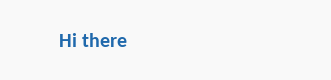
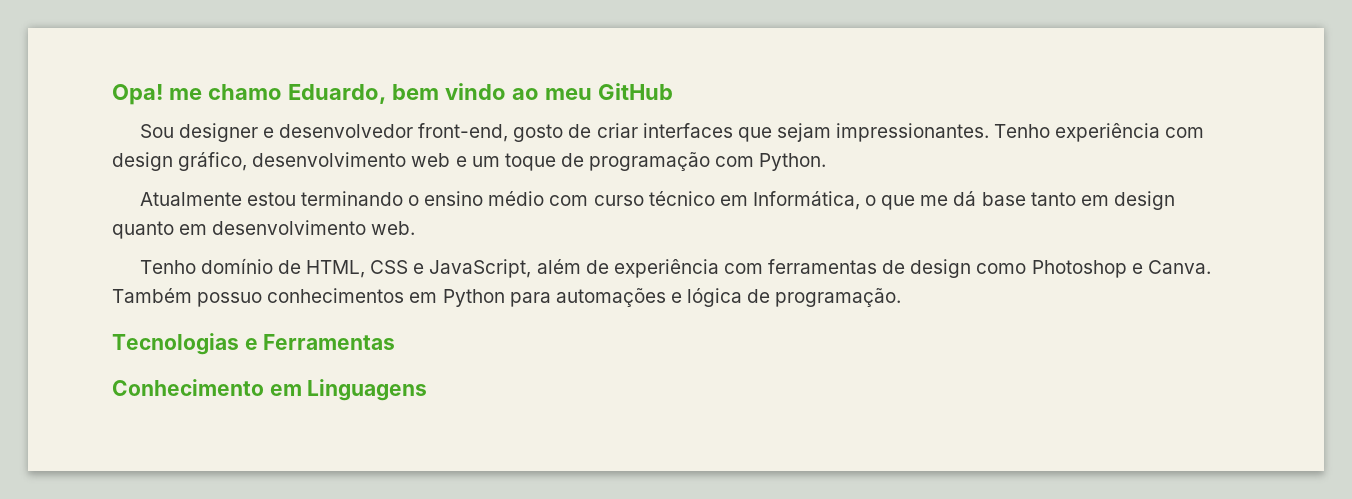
- Hi there
+ Opa! me chamo Eduardo, bem vindo ao meu GitHub
+ Sou designer e desenvolvedor front-end, gosto de criar interfaces que sejam impressionantes. Tenho experiência com design gráfico, desenvolvimento web e um toque de programação com Python.
+ Atualmente estou terminando o ensino médio com curso técnico em Informática, o que me dá base tanto em design quanto em desenvolvimento web.
+ Tenho domínio de HTML, CSS e JavaScript, além de experiência com ferramentas de design como Photoshop e Canva. Também possuo conhecimentos em Python para automações e lógica de programação.
+ Tecnologias e Ferramentas
+ Conhecimento em Linguagens

